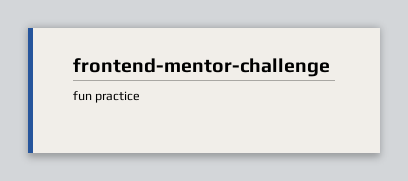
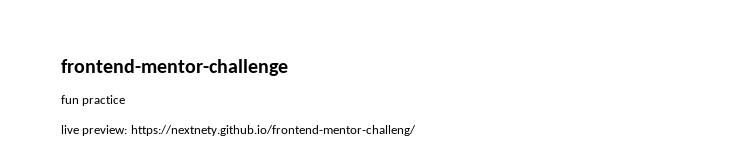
+ live preview: https://nextnety.github.io/frontend-mentor-challeng/

